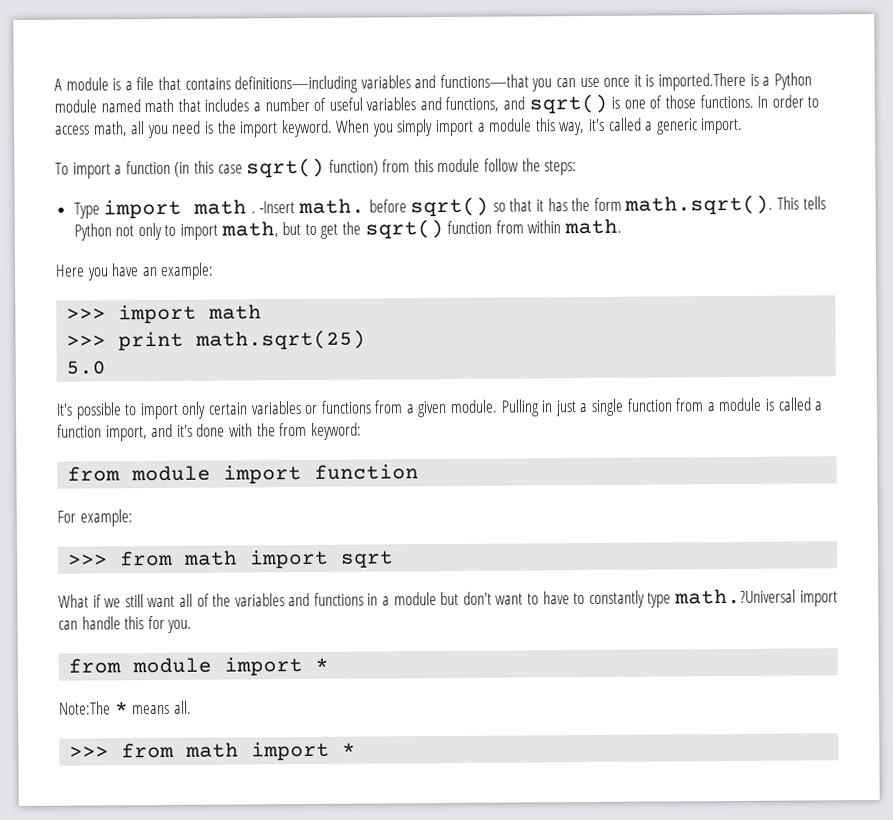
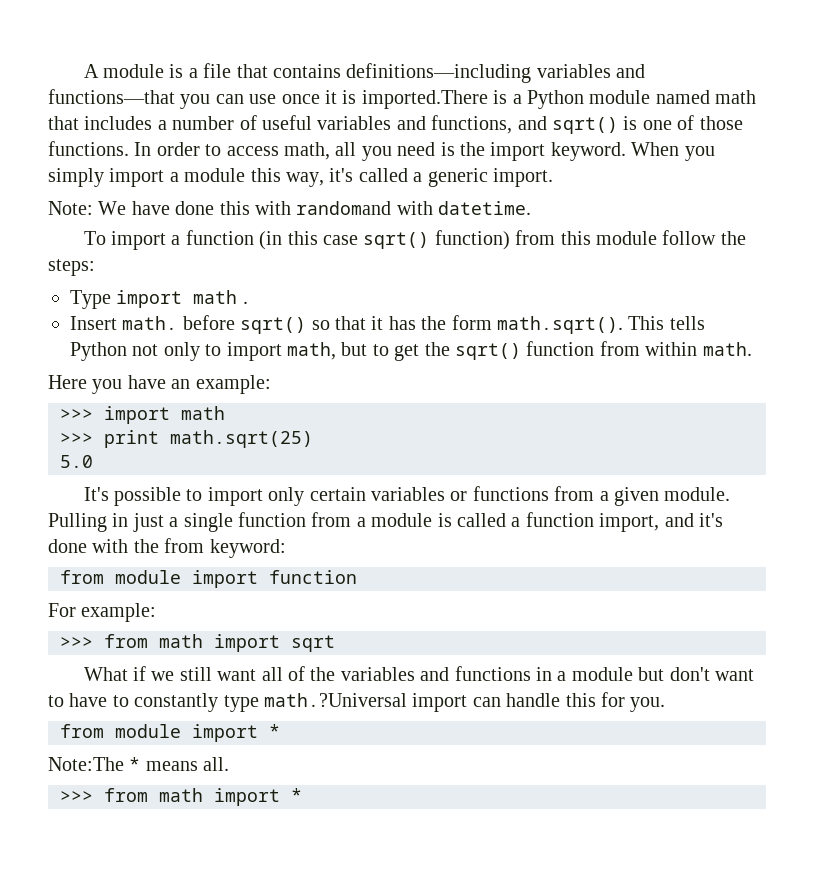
+ Note: We have done this with randomand with datetime.
- Type import math . -Insert math. before sqrt() so that it has the form math.sqrt(). This tells Python not only to import math, but to get the sqrt() function from within math.
+ Type import math .
+ Insert math. before sqrt() so that it has the form math.sqrt(). This tells Python not only to import math, but to get the sqrt() function from within math.

